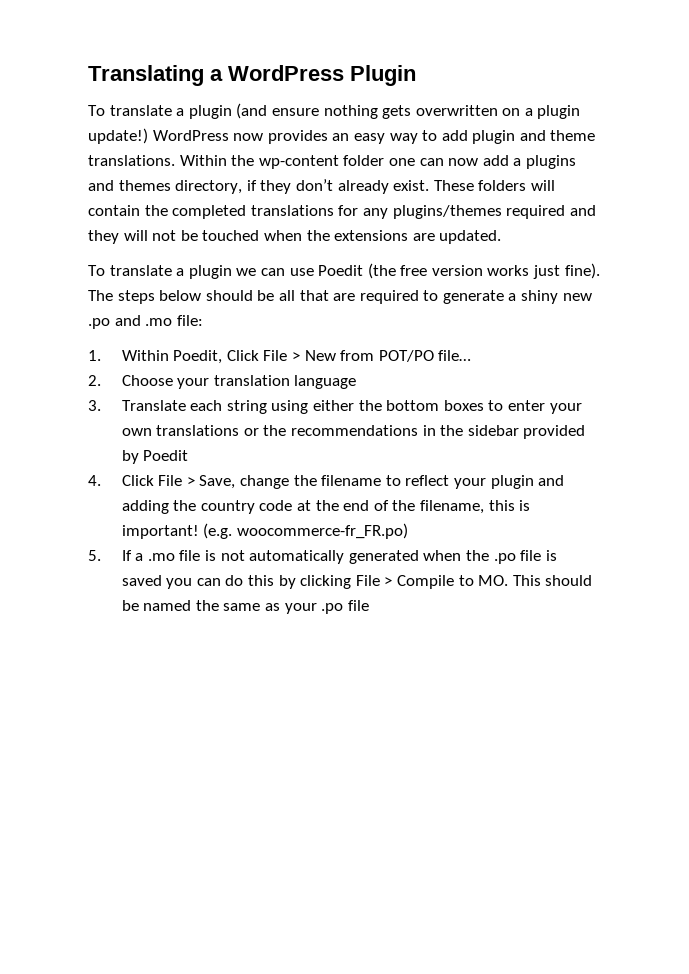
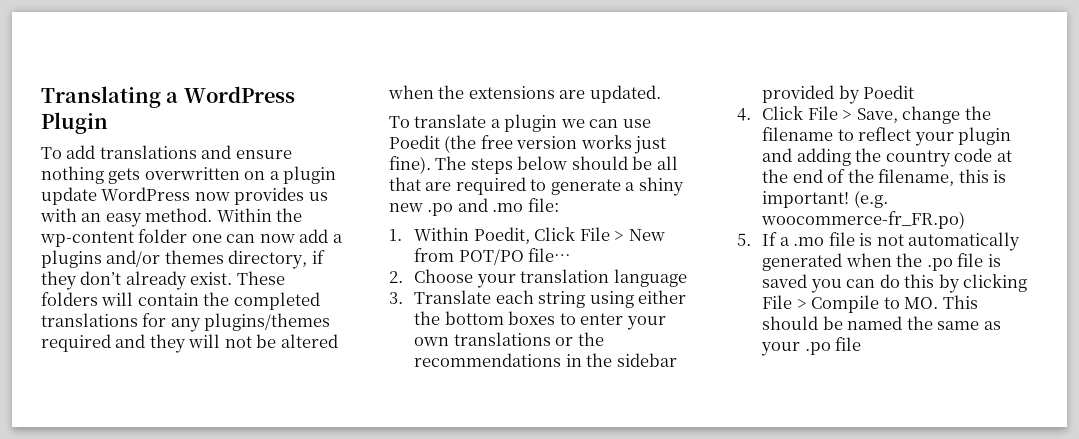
- To translate a plugin (and ensure nothing gets overwritten on a plugin update!) WordPress now provides an easy way to add plugin and theme translations.
+ To add translations and ensure nothing gets overwritten on a plugin update WordPress now provides us with an easy method.
- Within the wp-content folder one can now add a plugins and themes directory, if they don’t already exist.
+ Within the wp-content folder one can now add a plugins and/or themes directory, if they don’t already exist.
- These folders will contain the completed translations for any plugins/themes required and they will not be touched when the extensions are updated.
+ These folders will contain the completed translations for any plugins/themes required and they will not be altered when the extensions are updated.

